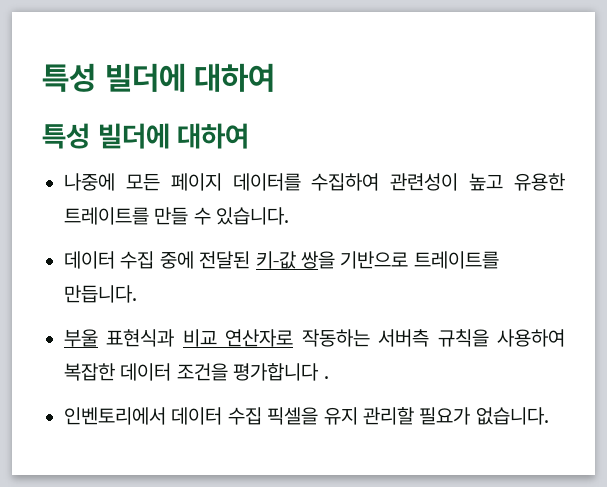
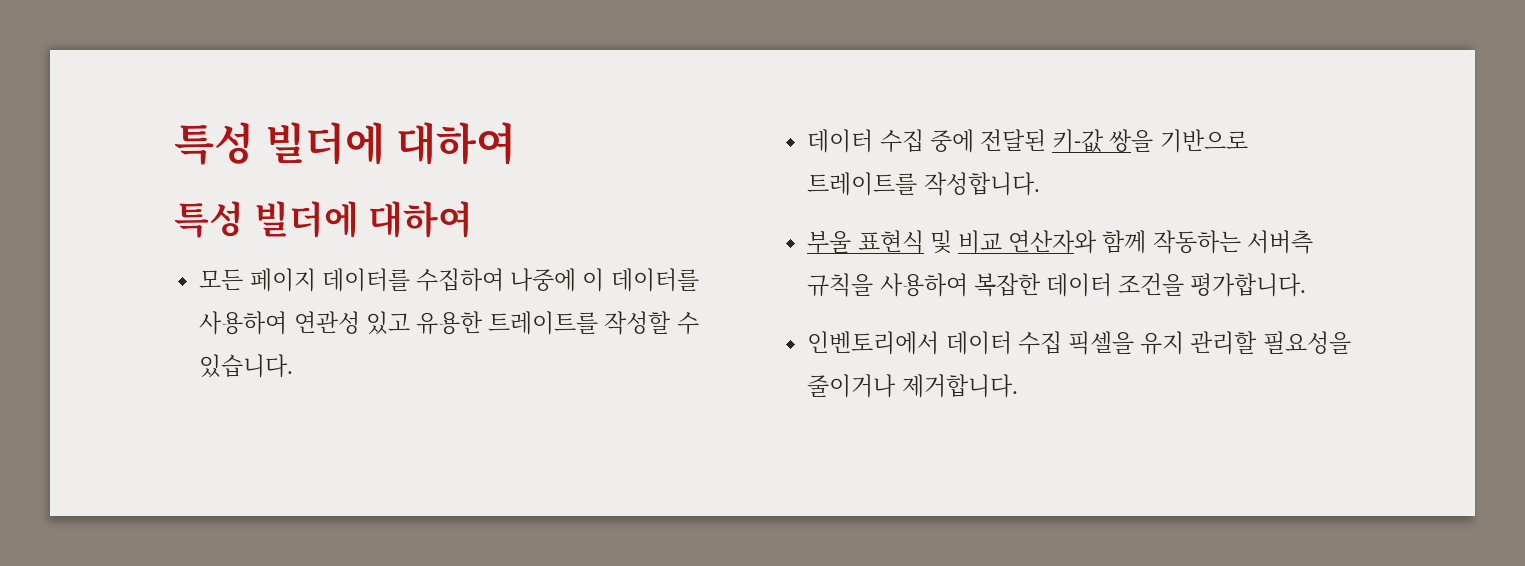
- 나중에 모든 페이지 데이터를 수집하여 관련성이 높고 유용한 트레이트를 만들 수 있습니다.
+ 모든 페이지 데이터를 수집하여 나중에 이 데이터를 사용하여 연관성 있고 유용한 트레이트를 작성할 수 있습니다.
- 데이터 수집 중에 전달된 키-값 쌍을 기반으로 트레이트를 만듭니다.
+ 데이터 수집 중에 전달된 키-값 쌍을 기반으로 트레이트를 작성합니다.
- 부울 표현식과 비교 연산자로 작동하는 서버측 규칙을 사용하여 복잡한 데이터 조건을 평가합니다 .
+ 부울 표현식 및 비교 연산자와 함께 작동하는 서버측 규칙을 사용하여 복잡한 데이터 조건을 평가합니다.
- 인벤토리에서 데이터 수집 픽셀을 유지 관리할 필요가 없습니다.
+ 인벤토리에서 데이터 수집 픽셀을 유지 관리할 필요성을 줄이거나 제거합니다.

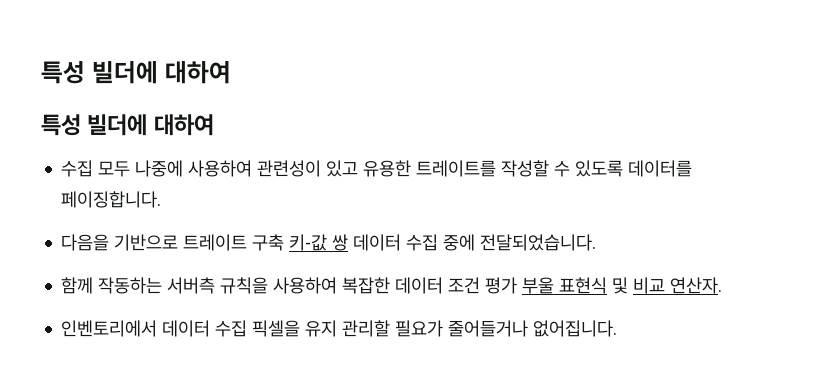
- 모든 페이지 데이터를 수집하여 나중에 이 데이터를 사용하여 연관성 있고 유용한 트레이트를 작성할 수 있습니다.
- 데이터 수집 중에 전달된 키-값 쌍을 기반으로 트레이트를 작성합니다.
- 부울 표현식 및 비교 연산자와 함께 작동하는 서버측 규칙을 사용하여 복잡한 데이터 조건을 평가합니다.
+ 수집 모두 나중에 사용하여 관련성이 있고 유용한 트레이트를 작성할 수 있도록 데이터를 페이징합니다.
+ 다음을 기반으로 트레이트 구축 키-값 쌍 데이터 수집 중에 전달되었습니다.
+ 함께 작동하는 서버측 규칙을 사용하여 복잡한 데이터 조건 평가 부울 표현식 및 비교 연산자.
- 인벤토리에서 데이터 수집 픽셀을 유지 관리할 필요성을 줄이거나 제거합니다.
+ 인벤토리에서 데이터 수집 픽셀을 유지 관리할 필요가 줄어들거나 없어집니다.

